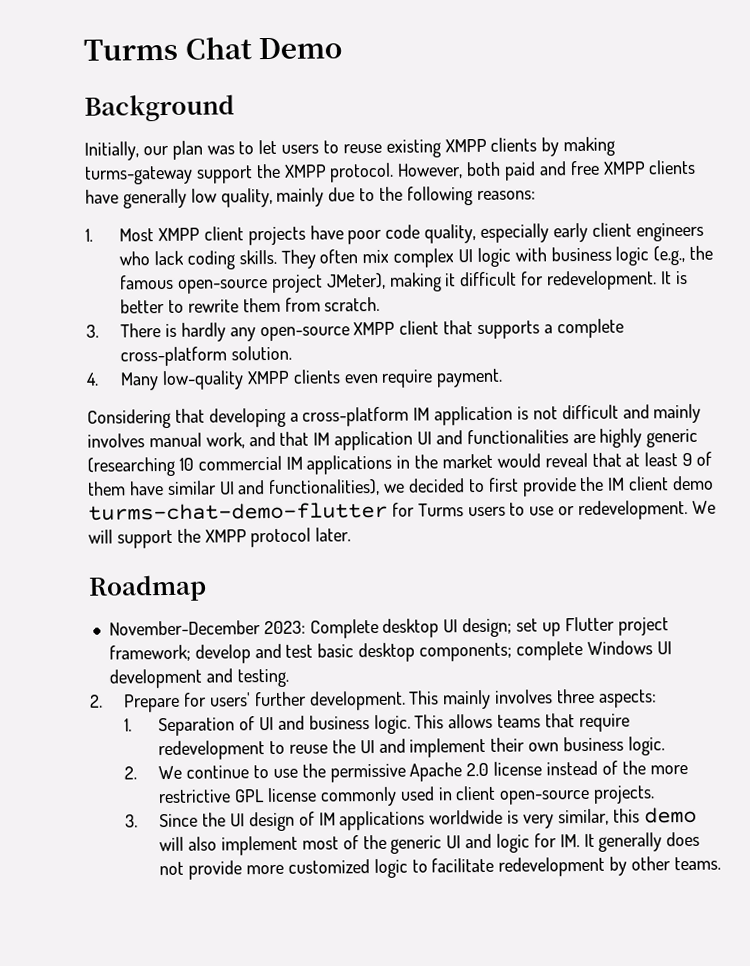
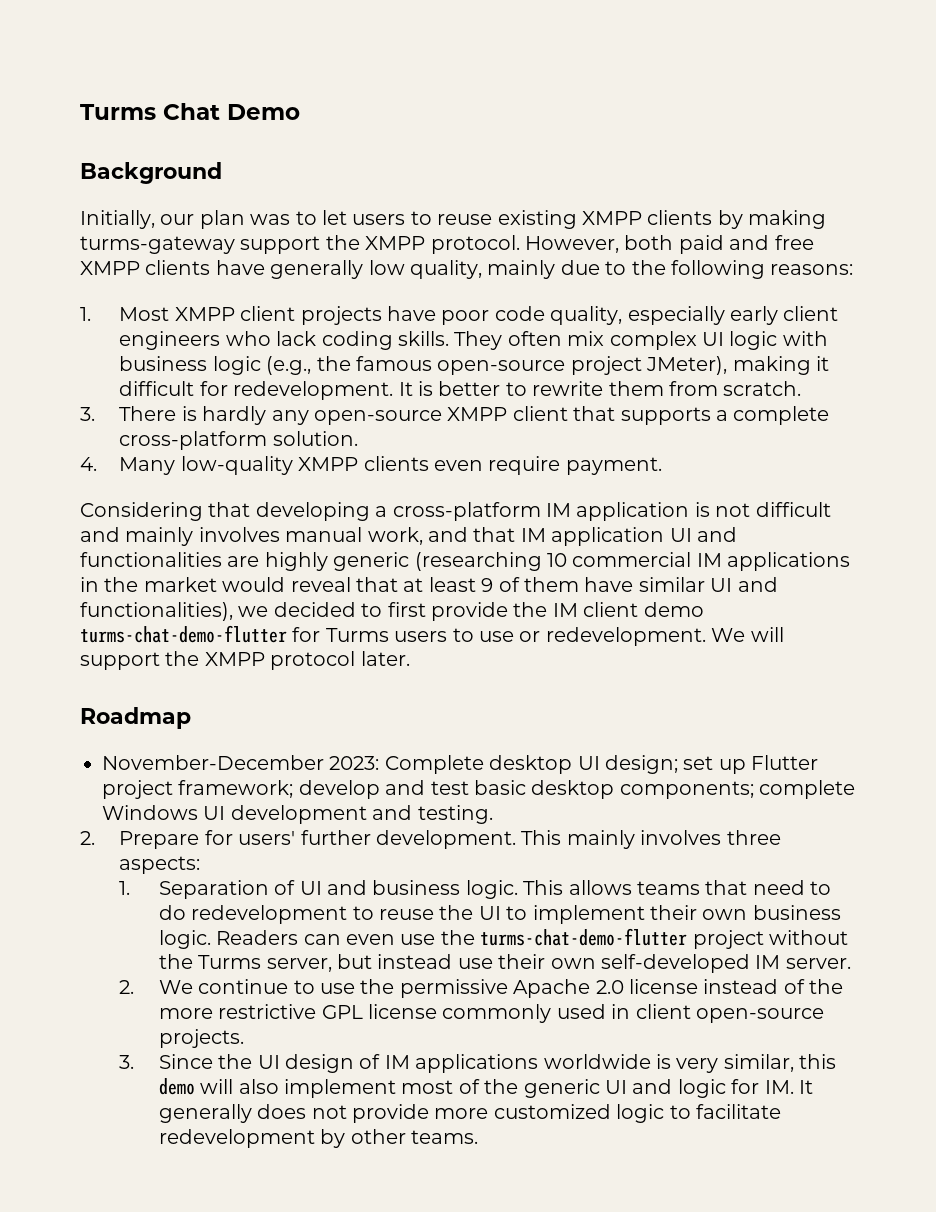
- This allows teams that require redevelopment to reuse the UI and implement their own business logic.
+ This allows teams that need to do redevelopment to reuse the UI to implement their own business logic. Readers can even use the turms-chat-demo-flutter project without the Turms server, but instead use their own self-developed IM server.

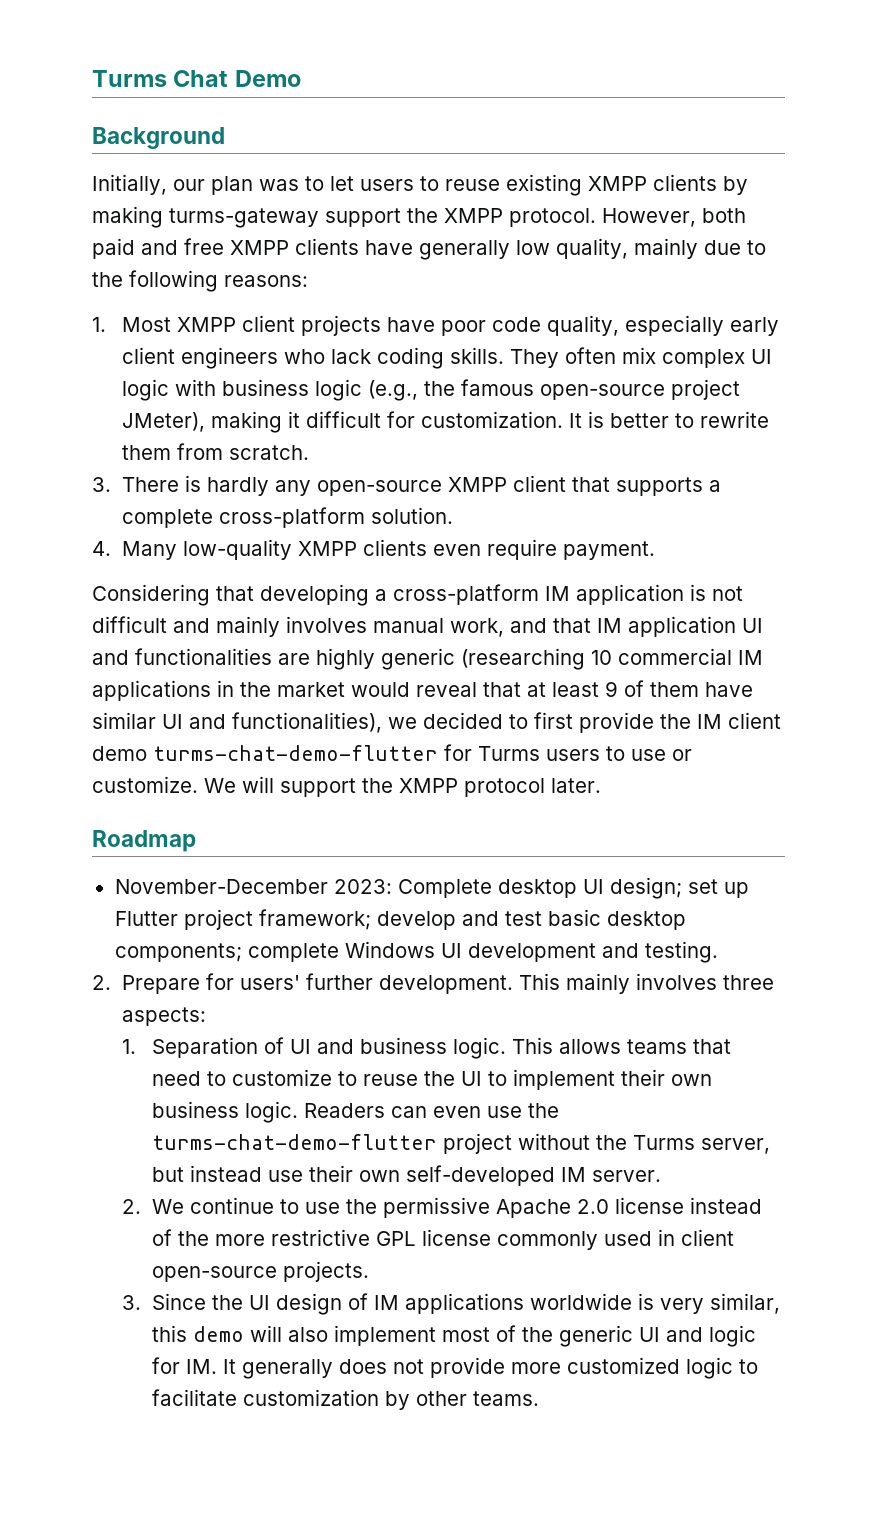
- They often mix complex UI logic with business logic (e.g., the famous open-source project JMeter), making it difficult for redevelopment.
+ They often mix complex UI logic with business logic (e.g., the famous open-source project JMeter), making it difficult for customization.
- Considering that developing a cross-platform IM application is not difficult and mainly involves manual work, and that IM application UI and functionalities are highly generic (researching 10 commercial IM applications in the market would reveal that at least 9 of them have similar UI and functionalities), we decided to first provide the IM client demo turms-chat-demo-flutter for Turms users to use or redevelopment.
+ Considering that developing a cross-platform IM application is not difficult and mainly involves manual work, and that IM application UI and functionalities are highly generic (researching 10 commercial IM applications in the market would reveal that at least 9 of them have similar UI and functionalities), we decided to first provide the IM client demo turms-chat-demo-flutter for Turms users to use or customize.
- This allows teams that need to do redevelopment to reuse the UI to implement their own business logic.
+ This allows teams that need to customize to reuse the UI to implement their own business logic.
- 3. Since the UI design of IM applications worldwide is very similar, this demo will also implement most of the generic UI and logic for IM. It generally does not provide more customized logic to facilitate redevelopment by other teams.
+ 3. Since the UI design of IM applications worldwide is very similar, this demo will also implement most of the generic UI and logic for IM. It generally does not provide more customized logic to facilitate customization by other teams.

